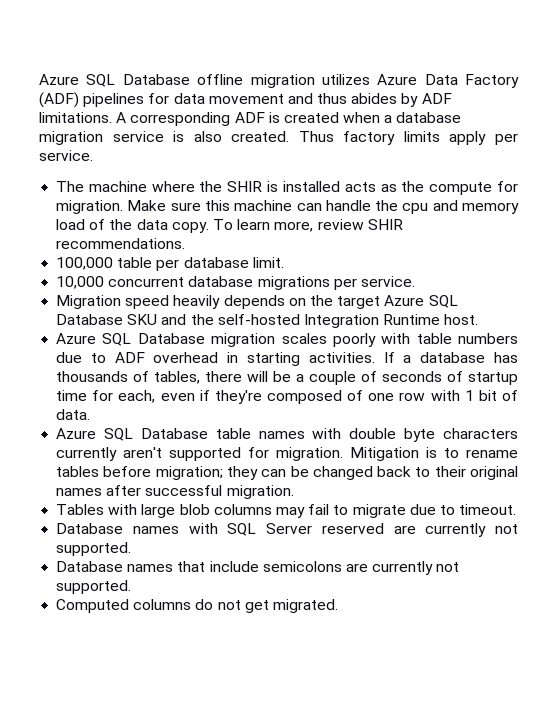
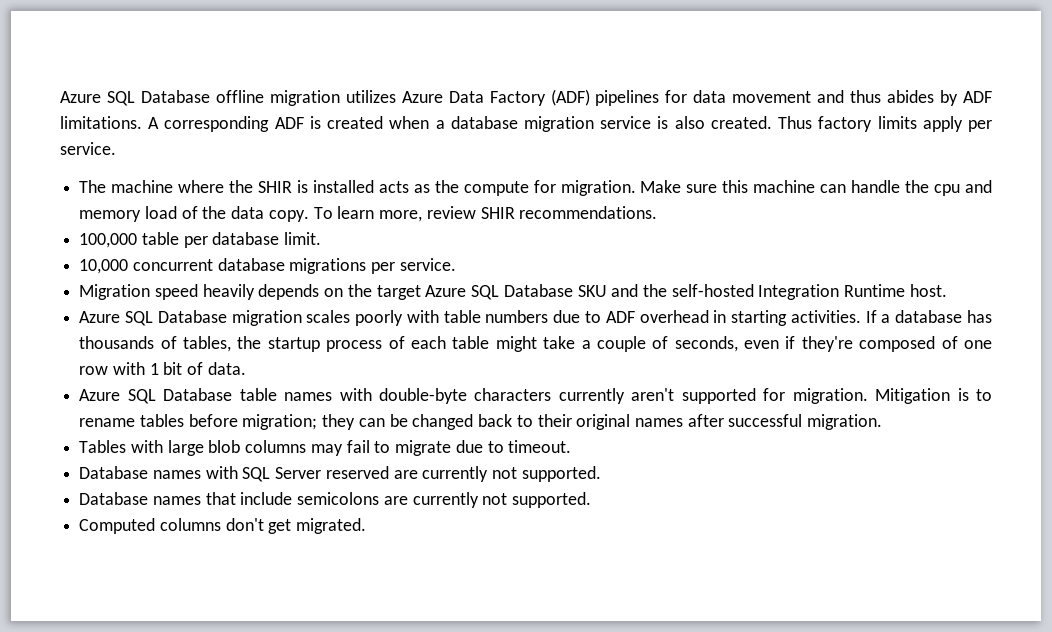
- If a database has thousands of tables, there will be a couple of seconds of startup time for each, even if they're composed of one row with 1 bit of data.
+ If a database has thousands of tables, the startup process of each table might take a couple of seconds, even if they're composed of one row with 1 bit of data.
- Azure SQL Database table names with double byte characters currently aren't supported for migration.
+ Azure SQL Database table names with double-byte characters currently aren't supported for migration.
- Computed columns do not get migrated.
+ Computed columns don't get migrated.

